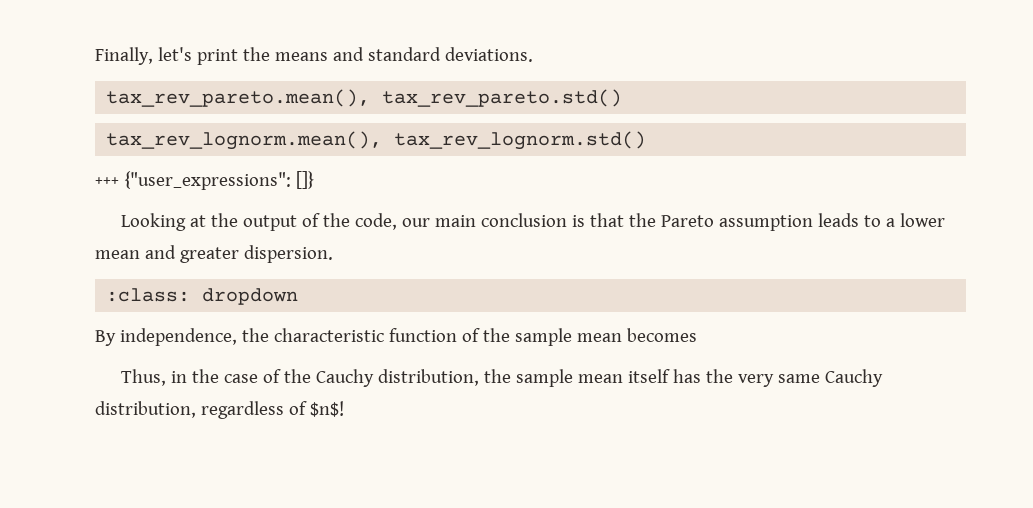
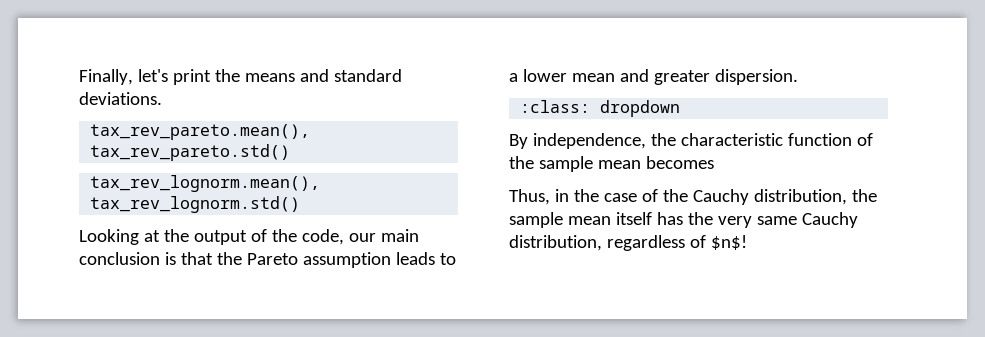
- +++ {"user_expressions": []}

